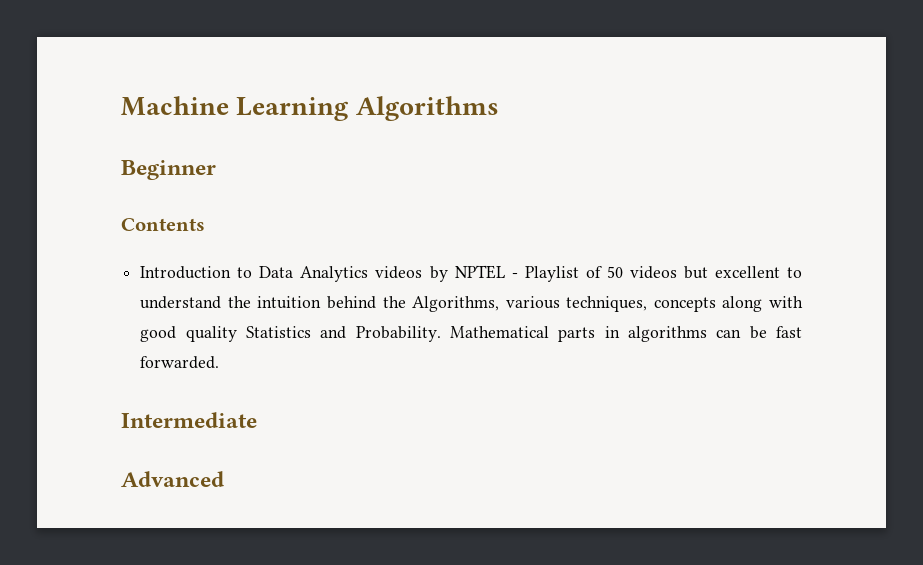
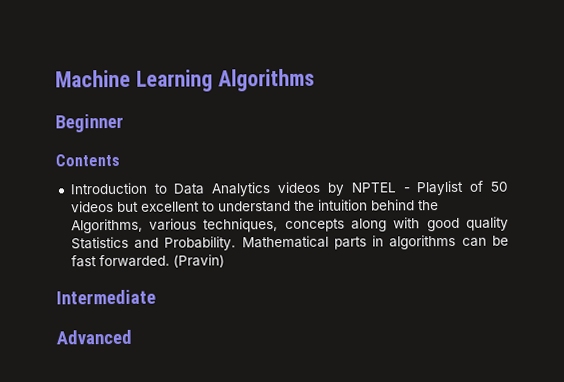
+ (Pravin)

